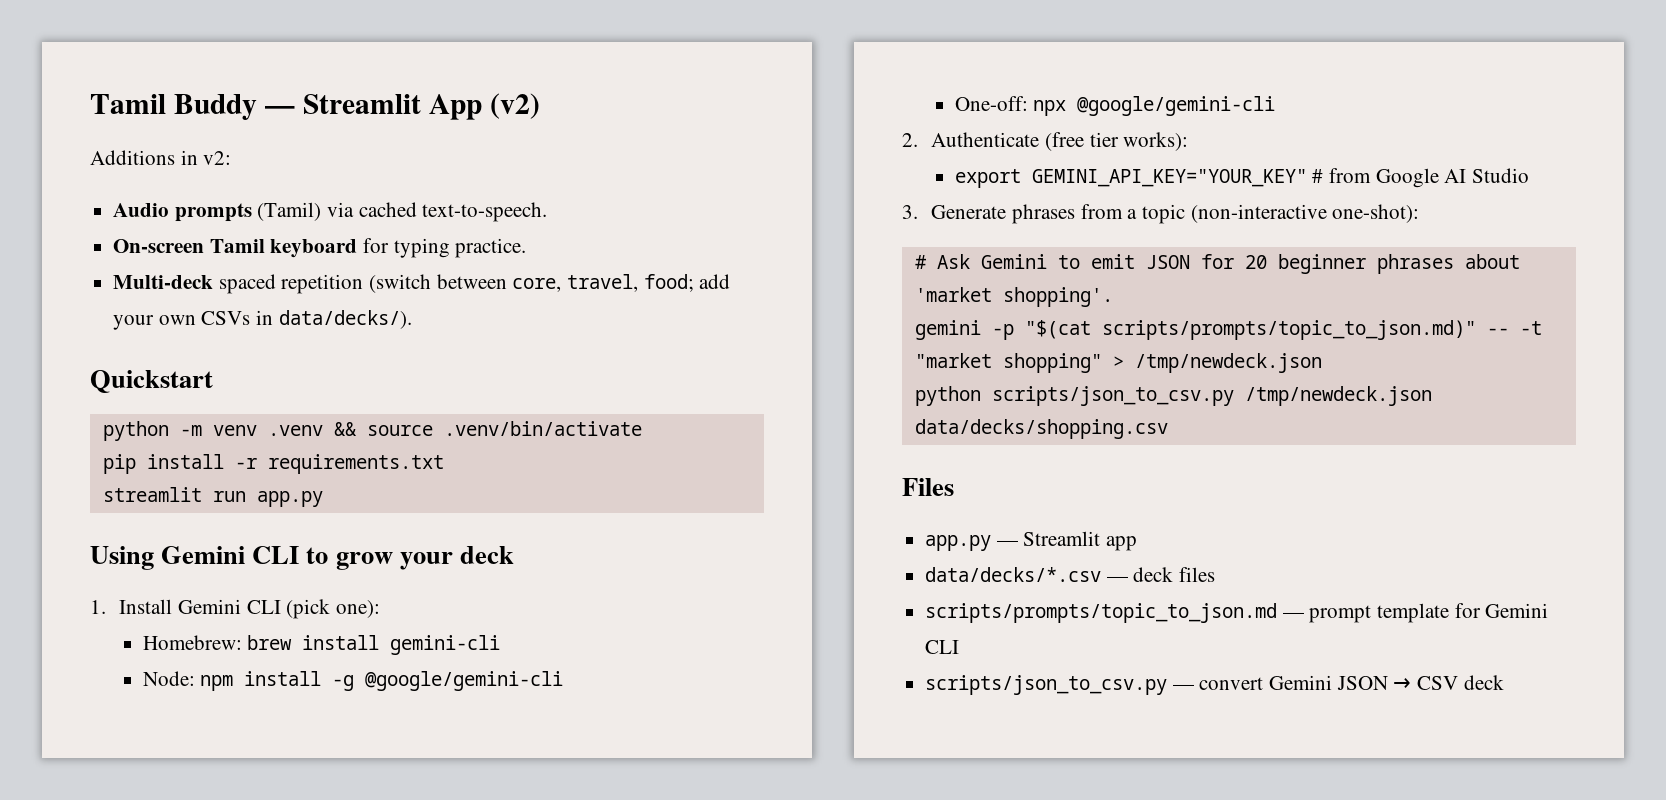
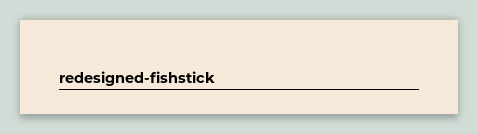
- Tamil Buddy — Streamlit App (v2)
- Additions in v2:
- Audio prompts (Tamil) via cached text‑to‑speech.
- On‑screen Tamil keyboard for typing practice.
- Multi‑deck spaced repetition (switch between core, travel, food; add your own CSVs in data/decks/).
- Quickstart
- python -m venv .venv && source .venv/bin/activate
- pip install -r requirements.txt
- streamlit run app.py
- Using Gemini CLI to grow your deck
- 1. Install Gemini CLI (pick one):
- Homebrew: brew install gemini-cli
- Node: npm install -g @google/gemini-cli
- One‑off: npx @google/gemini-cli
- 2. Authenticate (free tier works):
- export GEMINI_API_KEY="YOUR_KEY" # from Google AI Studio
- 3. Generate phrases from a topic (non‑interactive one‑shot):
- # Ask Gemini to emit JSON for 20 beginner phrases about 'market shopping'.
- gemini -p "$(cat scripts/prompts/topic_to_json.md)" -- -t "market shopping" > /tmp/newdeck.json
- python scripts/json_to_csv.py /tmp/newdeck.json data/decks/shopping.csv
- Files
- app.py — Streamlit app
- data/decks/*.csv — deck files
- scripts/prompts/topic_to_json.md — prompt template for Gemini CLI
- scripts/json_to_csv.py — convert Gemini JSON → CSV deck
+ redesigned-fishstick

